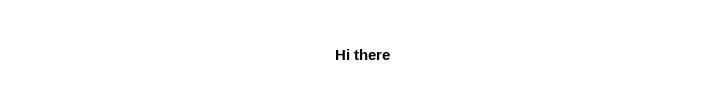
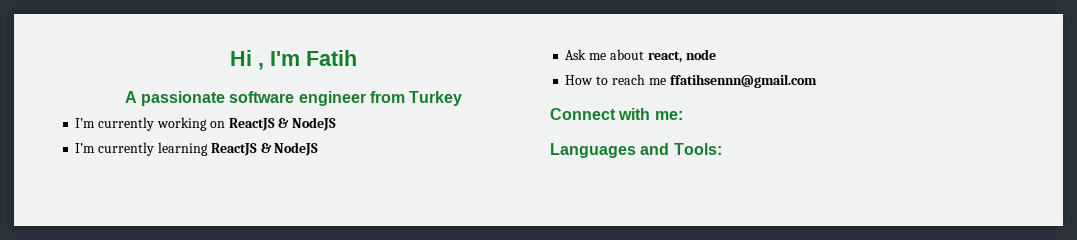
- Hi there
+ Hi , I'm Fatih
+ A passionate software engineer from Turkey
+ I’m currently working on ReactJS & NodeJS
+ I’m currently learning ReactJS & NodeJS
+ Ask me about react, node
+ How to reach me ffatihsennn@gmail.com
+ Connect with me:
+ Languages and Tools:

